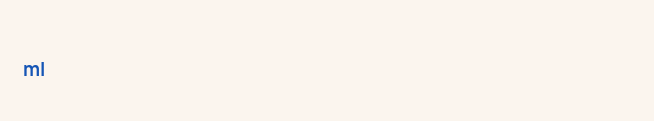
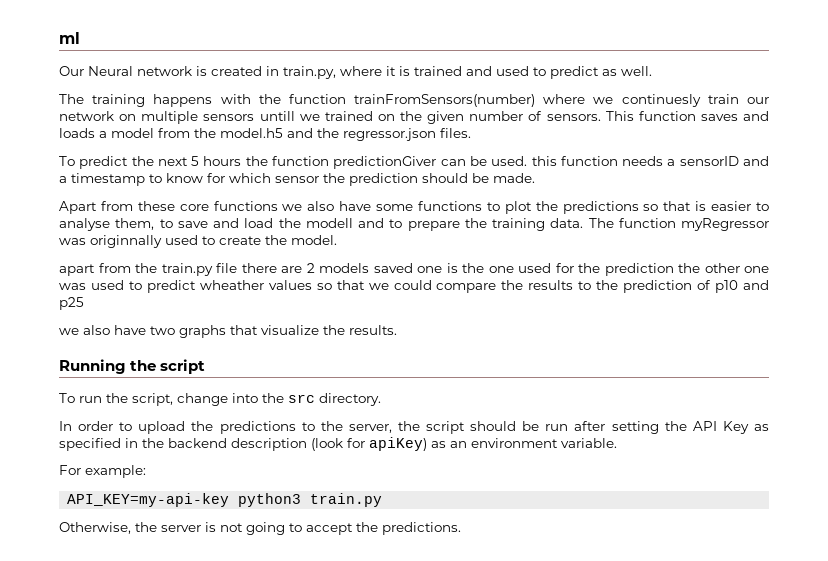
+ Our Neural network is created in train.py, where it is trained and used to predict as well.
+ The training happens with the function trainFromSensors(number) where we continuesly train our network on multiple sensors untill we trained on the given number of sensors. This function saves and loads a model from the model.h5 and the regressor.json files.
+ To predict the next 5 hours the function predictionGiver can be used. this function needs a sensorID and a timestamp to know for which sensor the prediction should be made.
+ Apart from these core functions we also have some functions to plot the predictions so that is easier to analyse them, to save and load the modell and to prepare the training data. The function myRegressor was originnally used to create the model.
+ apart from the train.py file there are 2 models saved one is the one used for the prediction the other one was used to predict wheather values so that we could compare the results to the prediction of p10 and p25
+ we also have two graphs that visualize the results.
+ Running the script
+ To run the script, change into the src directory.
+ In order to upload the predictions to the server, the script should be run after setting the API Key as specified in the backend description (look for apiKey) as an environment variable.
+ For example:
+ API_KEY=my-api-key python3 train.py
+ Otherwise, the server is not going to accept the predictions.

